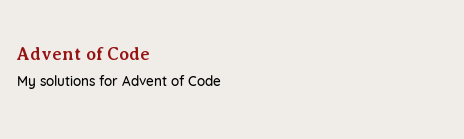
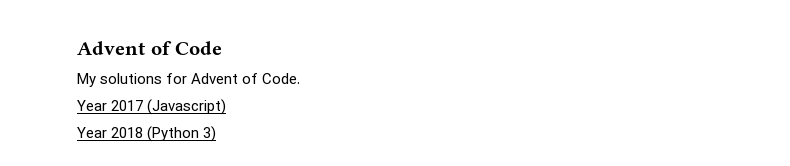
- My solutions for Advent of Code
+ My solutions for Advent of Code.
+ Year 2017 (Javascript)
+ Year 2018 (Python 3)

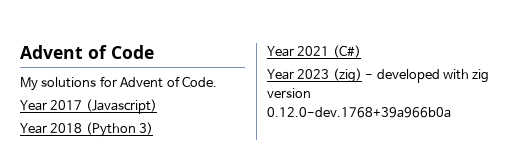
+ Year 2021 (C#)
+ Year 2023 (zig) - developed with zig version 0.12.0-dev.1768+39a966b0a

